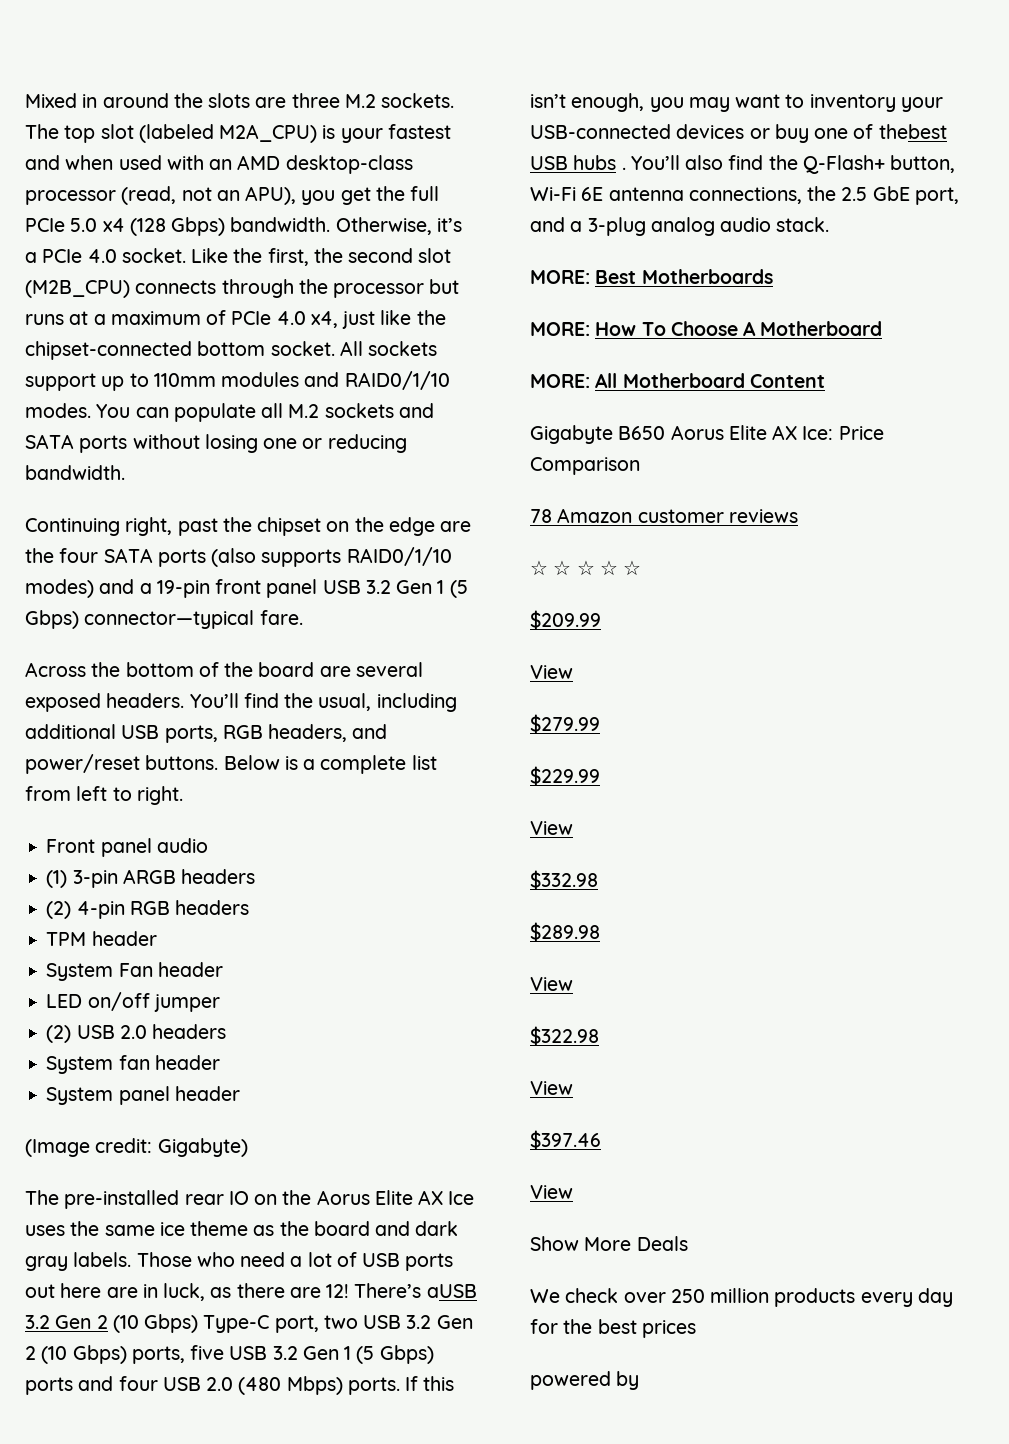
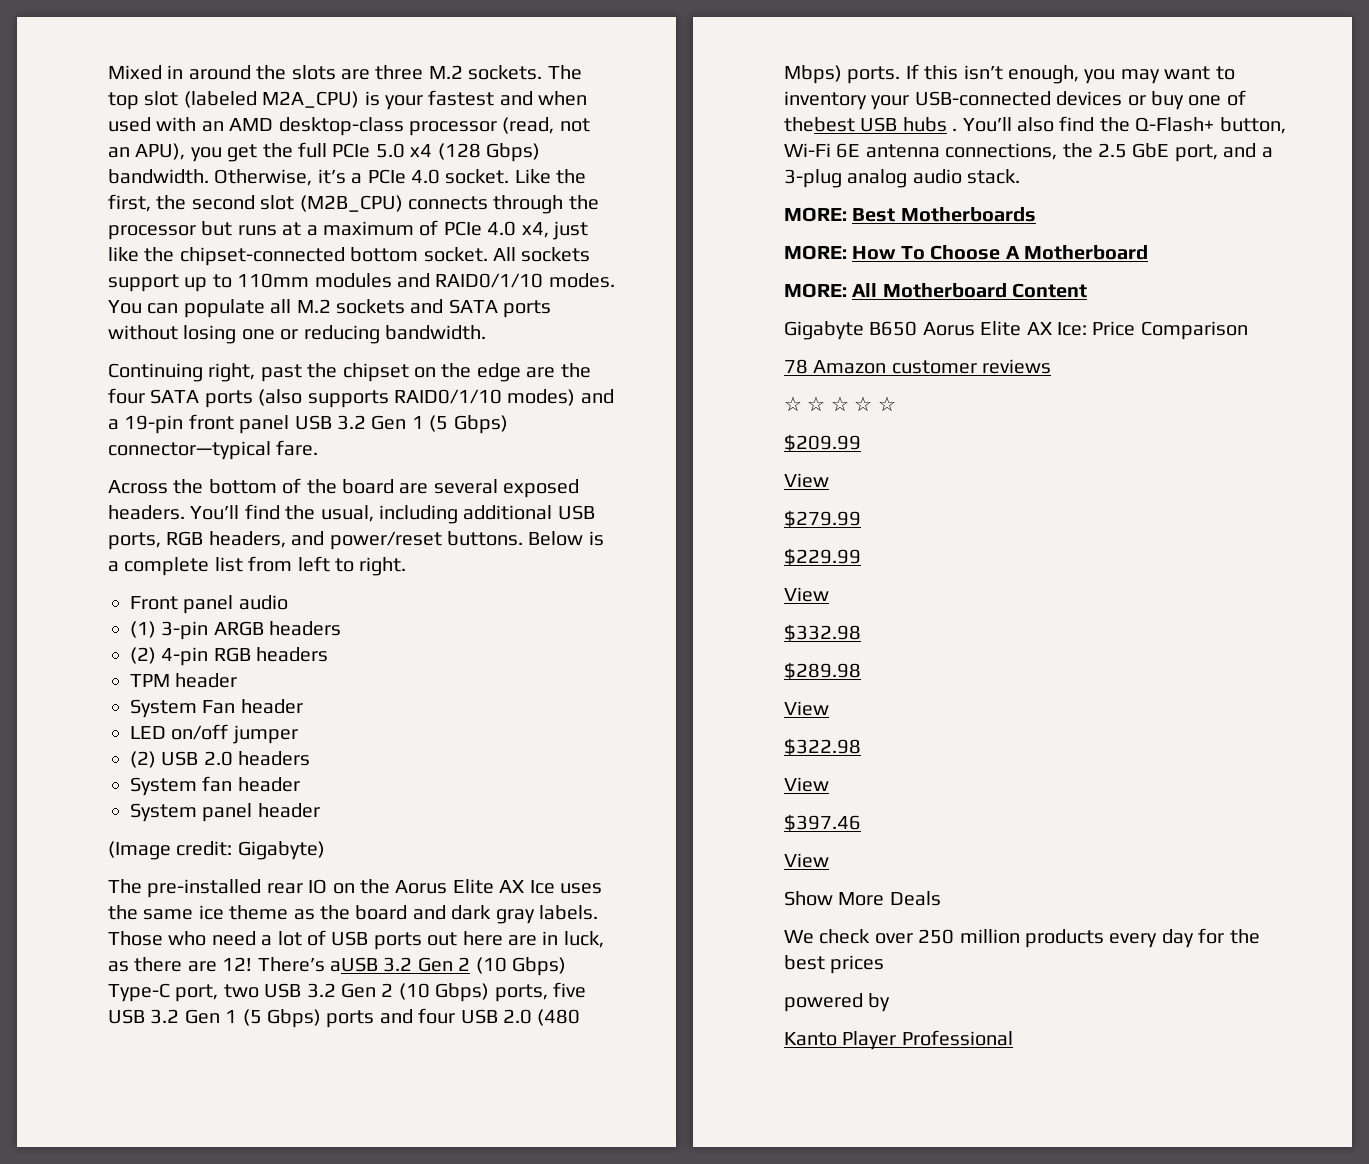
+ Kanto Player Professional

